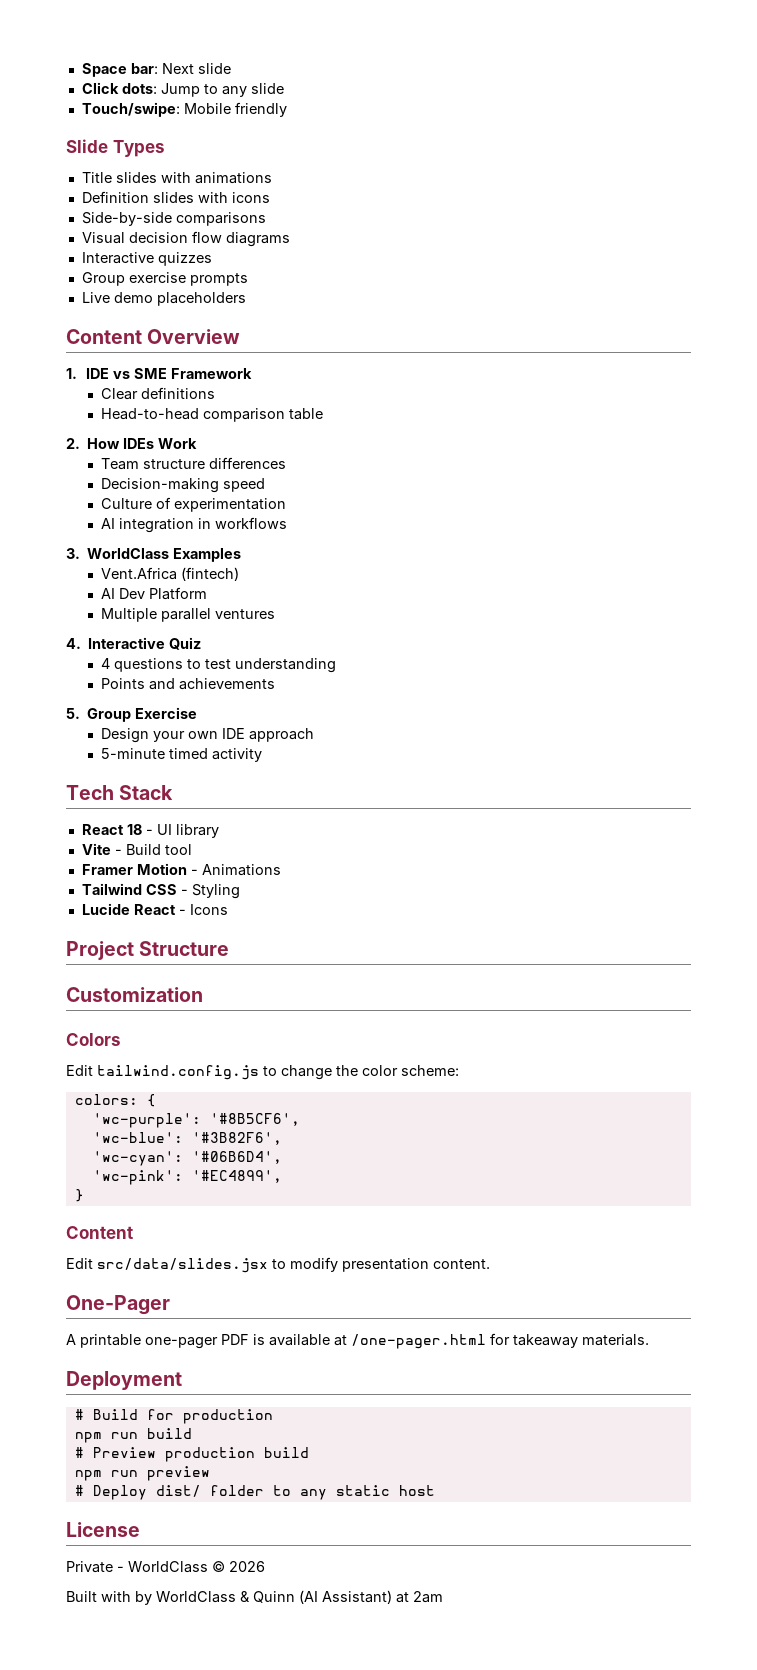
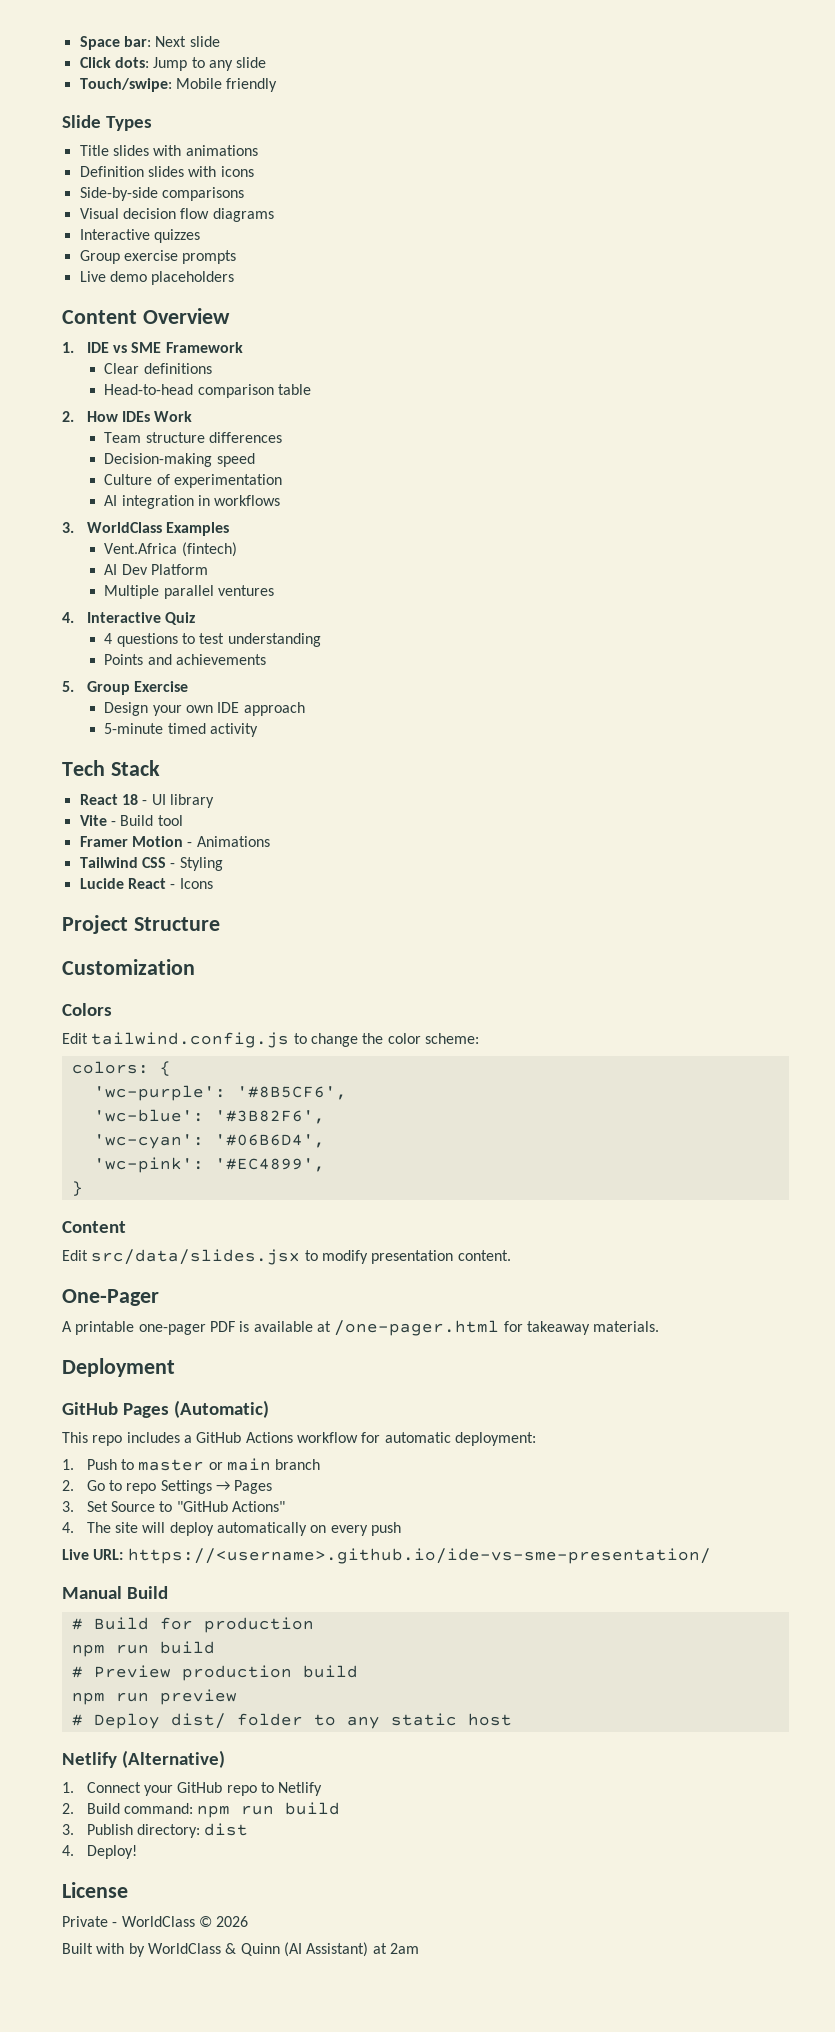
+ GitHub Pages (Automatic)
+ This repo includes a GitHub Actions workflow for automatic deployment:
+ 1. Push to master or main branch
+ 2. Go to repo Settings → Pages
+ 3. Set Source to "GitHub Actions"
+ 4. The site will deploy automatically on every push
+ Live URL: https://<username>.github.io/ide-vs-sme-presentation/
+ Manual Build
+ Netlify (Alternative)
+ 1. Connect your GitHub repo to Netlify
+ 2. Build command: npm run build
+ 3. Publish directory: dist
+ 4. Deploy!

